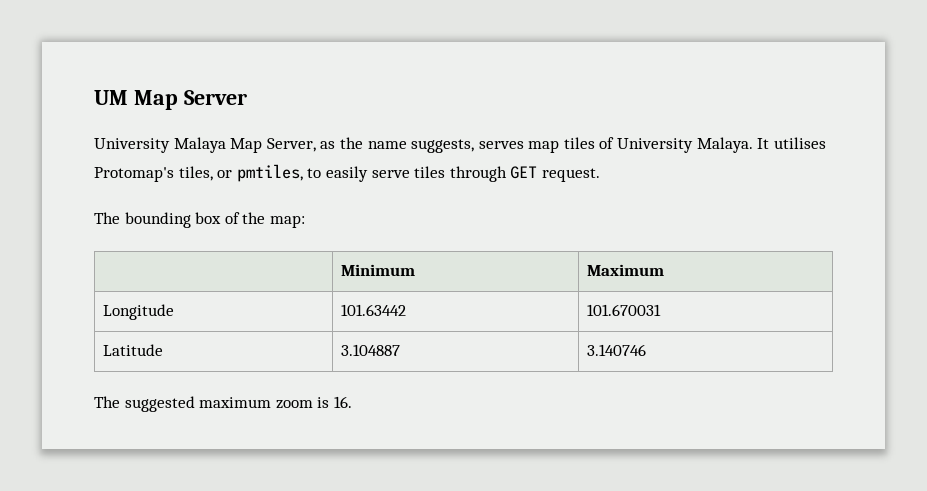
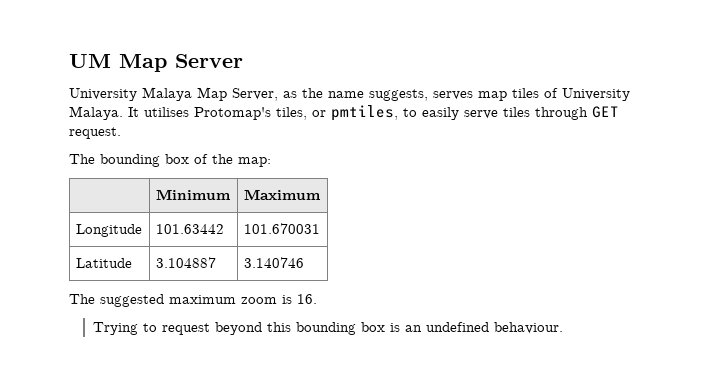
+ Trying to request beyond this bounding box is an undefined behaviour.

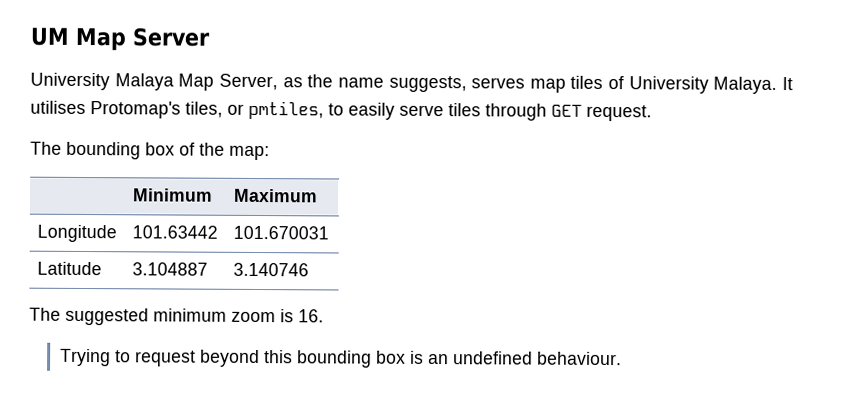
- The suggested maximum zoom is 16.
+ The suggested minimum zoom is 16.

